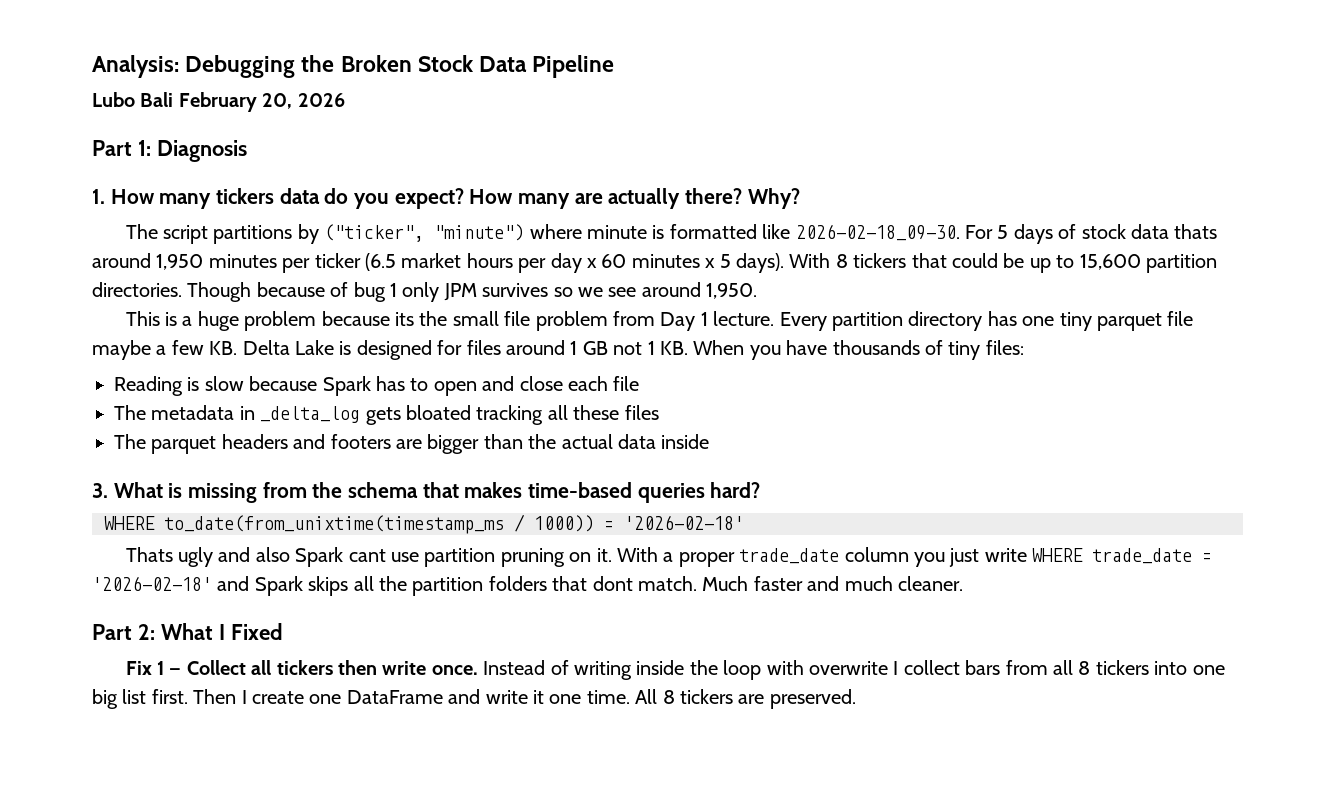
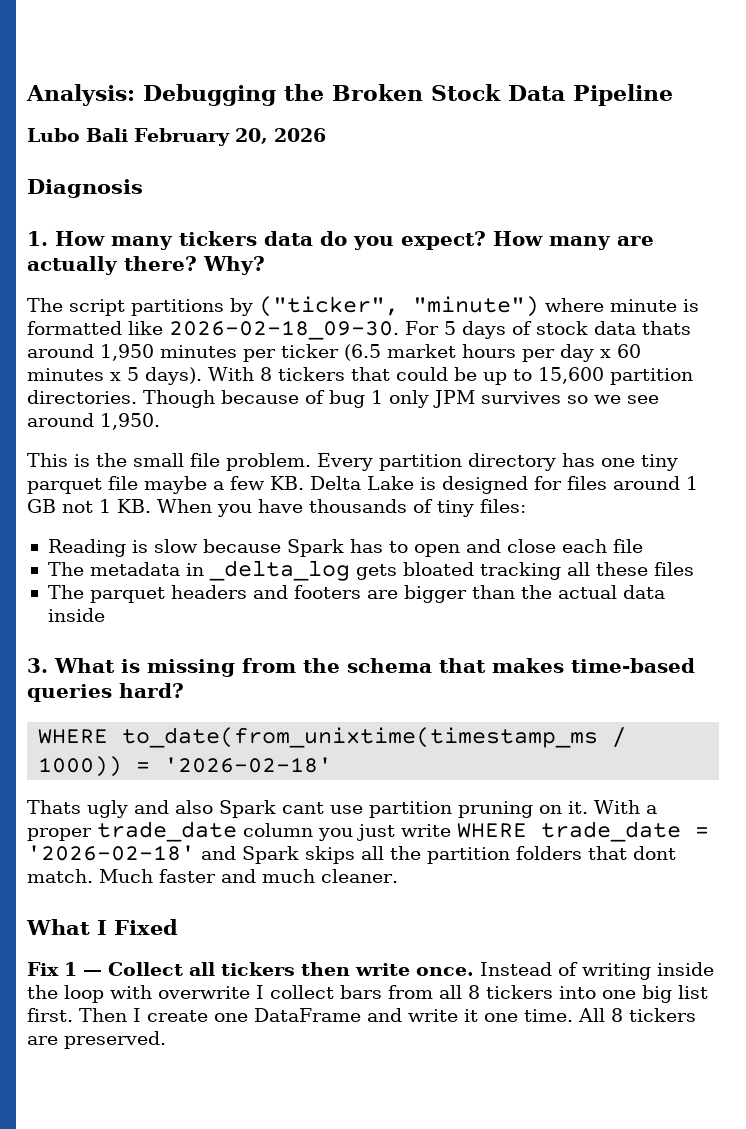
- Part 1: Diagnosis
+ Diagnosis
- This is a huge problem because its the small file problem from Day 1 lecture.
+ This is the small file problem.
- Part 2: What I Fixed
+ What I Fixed

